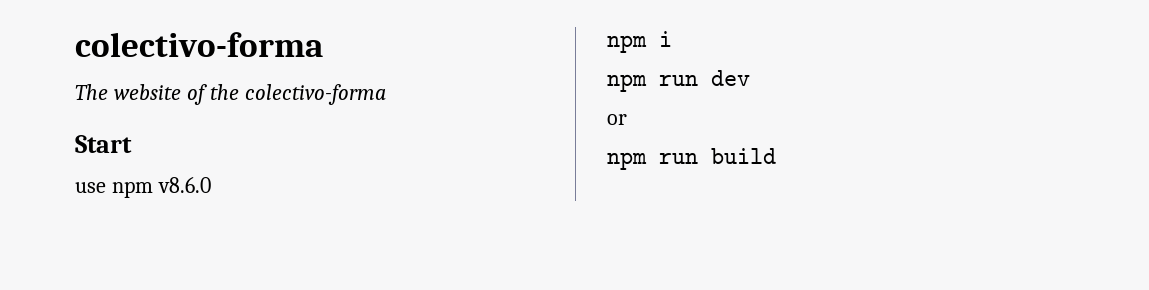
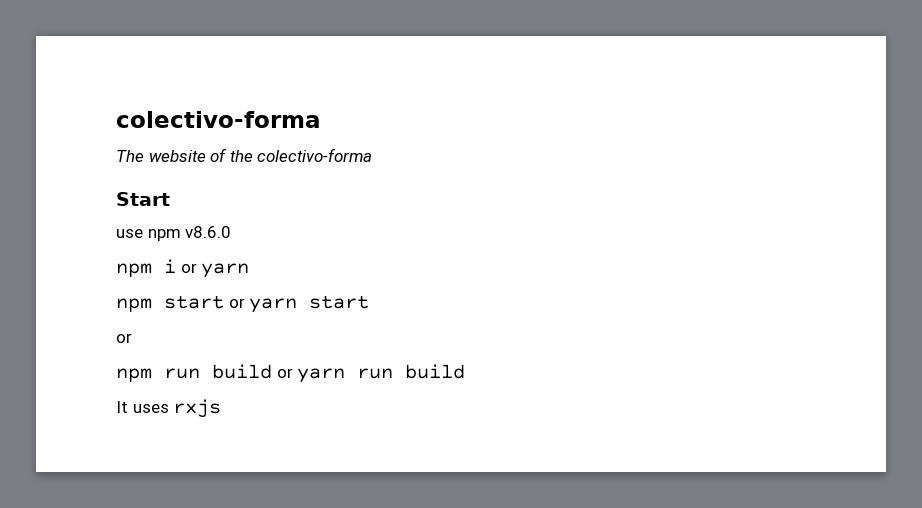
- npm i
- npm run dev
+ npm i or yarn
+ npm start or yarn start
- npm run build
+ npm run build or yarn run build
+ It uses rxjs

